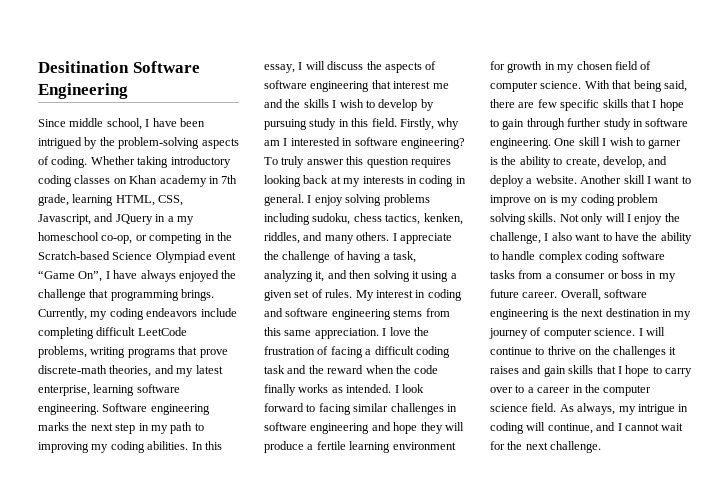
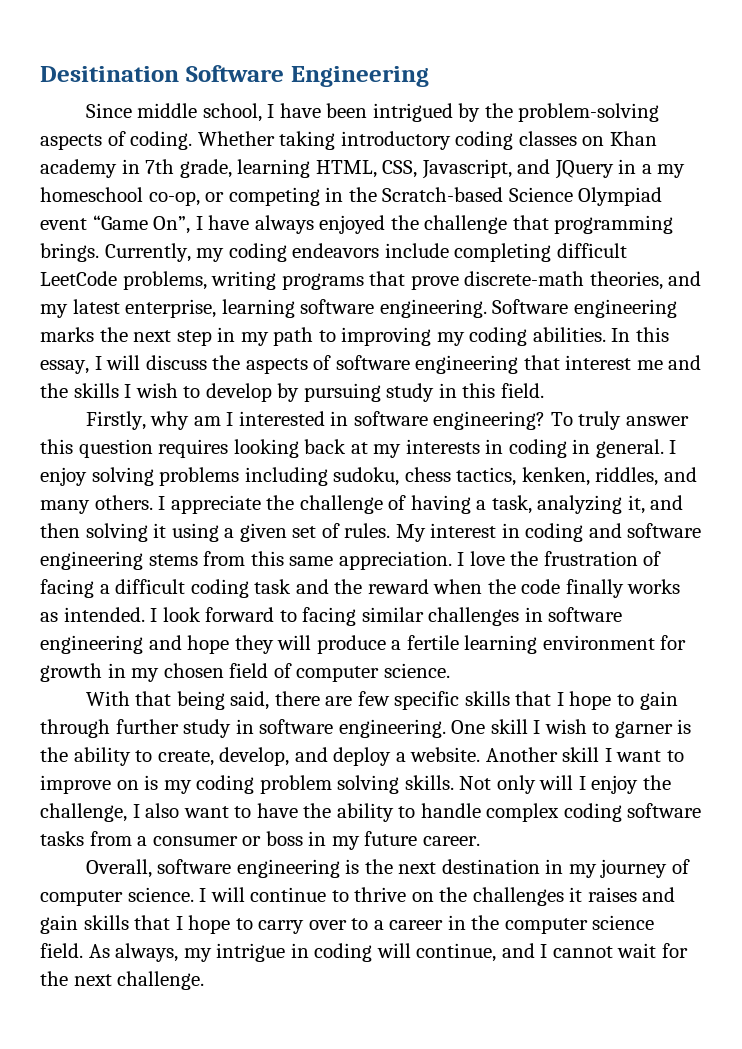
- In this essay, I will discuss the aspects of software engineering that interest me and the skills I wish to develop by pursuing study in this field. Firstly, why am I interested in software engineering?
+ In this essay, I will discuss the aspects of software engineering that interest me and the skills I wish to develop by pursuing study in this field.
+ Firstly, why am I interested in software engineering?
- I look forward to facing similar challenges in software engineering and hope they will produce a fertile learning environment for growth in my chosen field of computer science. With that being said, there are few specific skills that I hope to gain through further study in software engineering.
+ I look forward to facing similar challenges in software engineering and hope they will produce a fertile learning environment for growth in my chosen field of computer science.
+ With that being said, there are few specific skills that I hope to gain through further study in software engineering.
- Not only will I enjoy the challenge, I also want to have the ability to handle complex coding software tasks from a consumer or boss in my future career. Overall, software engineering is the next destination in my journey of computer science.
+ Not only will I enjoy the challenge, I also want to have the ability to handle complex coding software tasks from a consumer or boss in my future career.
+ Overall, software engineering is the next destination in my journey of computer science.

